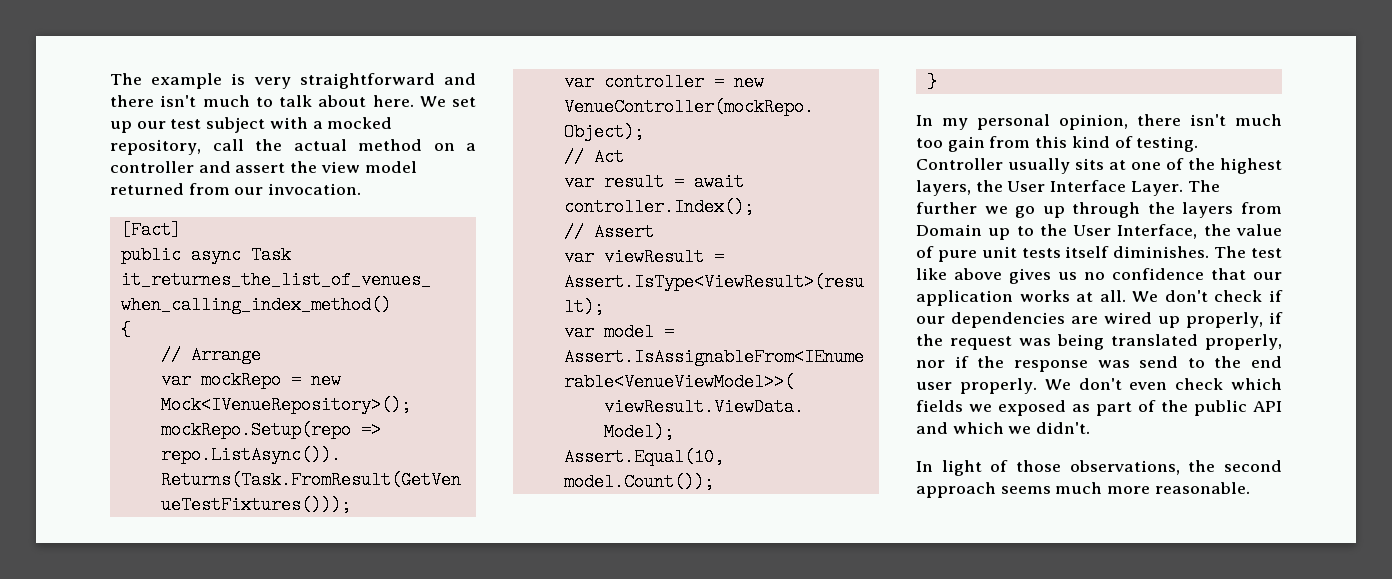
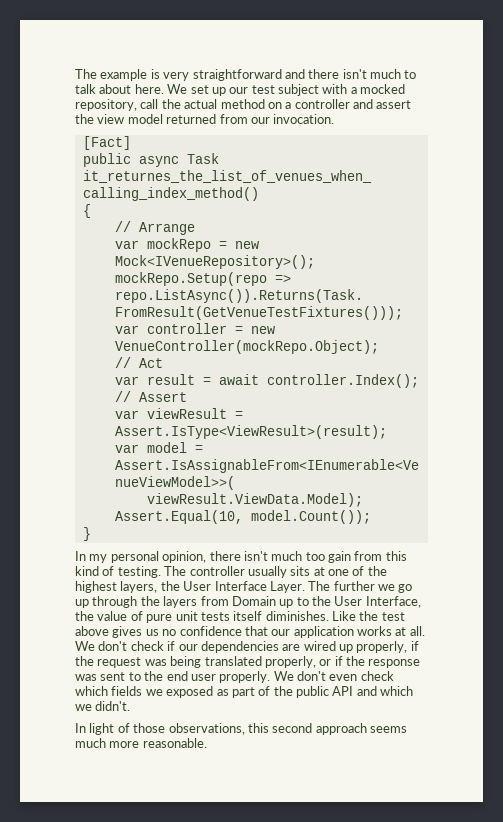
- Controller usually sits at one of the highest layers, the User Interface Layer.
+ The controller usually sits at one of the highest layers, the User Interface Layer.
- The test like above gives us no confidence that our application works at all.
+ Like the test above gives us no confidence that our application works at all.
- We don't check if our dependencies are wired up properly, if the request was being translated properly, nor if the response was send to the end user properly.
+ We don't check if our dependencies are wired up properly, if the request was being translated properly, or if the response was sent to the end user properly.
- In light of those observations, the second approach seems much more reasonable.
+ In light of those observations, this second approach seems much more reasonable.

